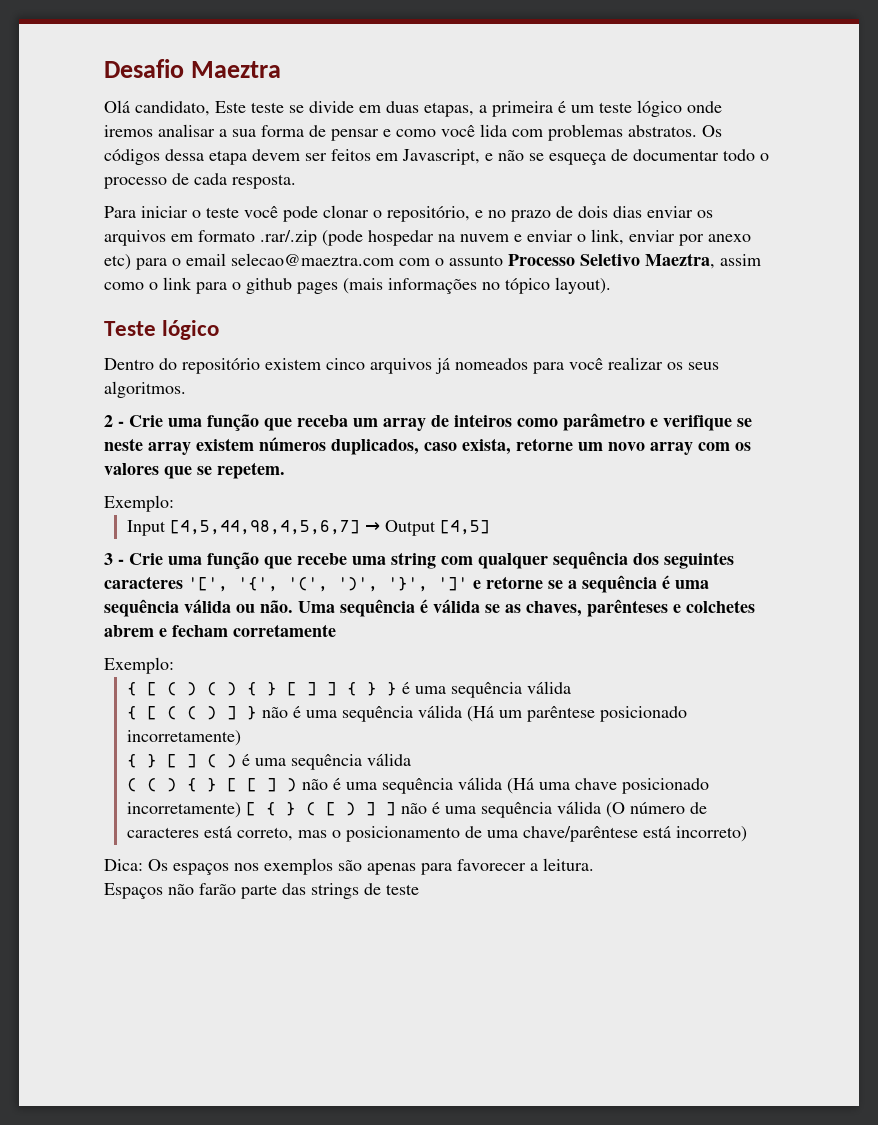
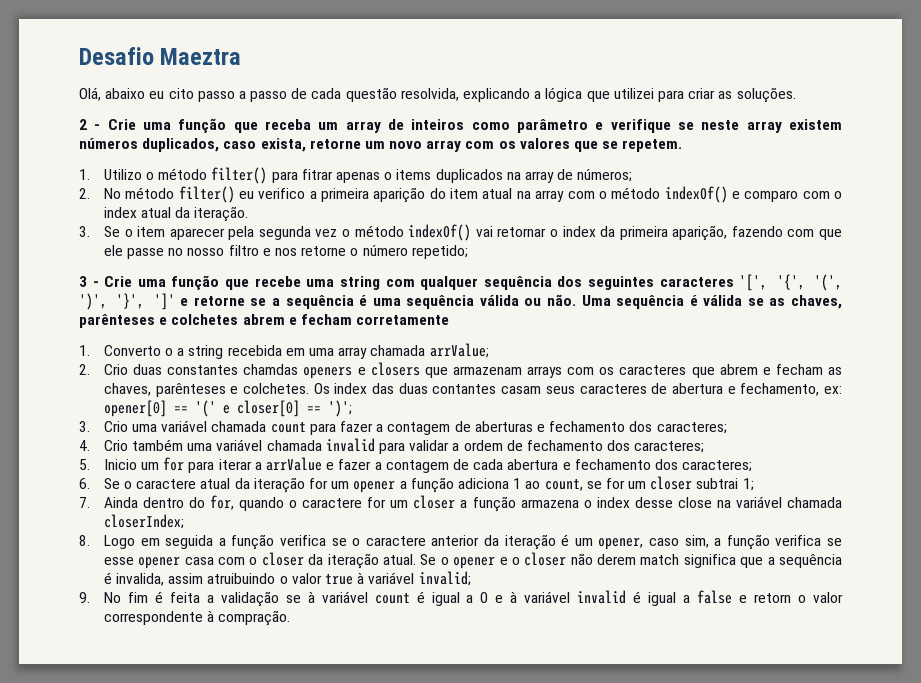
- Olá candidato, Este teste se divide em duas etapas, a primeira é um teste lógico onde iremos analisar a sua forma de pensar e como você lida com problemas abstratos. Os códigos dessa etapa devem ser feitos em Javascript, e não se esqueça de documentar todo o processo de cada resposta.
- Para iniciar o teste você pode clonar o repositório, e no prazo de dois dias enviar os arquivos em formato .rar/.zip (pode hospedar na nuvem e enviar o link, enviar por anexo etc) para o email selecao@maeztra.com com o assunto Processo Seletivo Maeztra, assim como o link para o github pages (mais informações no tópico layout).
- Teste lógico
- Dentro do repositório existem cinco arquivos já nomeados para você realizar os seus algoritmos.
+ Olá, abaixo eu cito passo a passo de cada questão resolvida, explicando a lógica que utilizei para criar as soluções.
  2 - Crie uma função que receba um array de inteiros como parâmetro e verifique se neste array existem números duplicados, caso exista, retorne um novo array com os valores que se repetem.
- Exemplo:
- Input [4,5,44,98,4,5,6,7] → Output [4,5]
+ 1. Utilizo o método filter() para fitrar apenas o items duplicados na array de números;
+ 2. No método filter() eu verifico a primeira aparição do item atual na array com o método indexOf() e comparo com o index atual da iteração.
+ 3. Se o item aparecer pela segunda vez o método indexOf() vai retornar o index da primeira aparição, fazendo com que ele passe no nosso filtro e nos retorne o número repetido;
  Uma sequência é válida se as chaves, parênteses e colchetes abrem e fecham corretamente
- Exemplo:
- { [ ( ) ( ) { } [ ] ] { } } é uma sequência válida
- { [ ( ( ) ] } não é uma sequência válida (Há um parêntese posicionado incorretamente)
- { } [ ] ( ) é uma sequência válida
- ( ( ) { } [ [ ] ) não é uma sequência válida (Há uma chave posicionado incorretamente) [ { } ( [ ) ] ] não é uma sequência válida (O número de caracteres está correto, mas o posicionamento de uma chave/parêntese está incorreto)
- Dica: Os espaços nos exemplos são apenas para favorecer a leitura.
- Espaços não farão parte das strings de teste
+ 1. Converto o a string recebida em uma array chamada arrValue;
+ 2. Crio duas constantes chamdas openers e closers que armazenam arrays com os caracteres que abrem e fecham as chaves, parênteses e colchetes. Os index das duas contantes casam seus caracteres de abertura e fechamento, ex: opener[0] == '(' e closer[0] == ')';
+ 3. Crio uma variável chamada count para fazer a contagem de aberturas e fechamento dos caracteres;
+ 4. Crio também uma variável chamada invalid para validar a ordem de fechamento dos caracteres;
+ 5. Inicio um for para iterar a arrValue e fazer a contagem de cada abertura e fechamento dos caracteres;
+ 6. Se o caractere atual da iteração for um opener a função adiciona 1 ao count, se for um closer subtrai 1;
+ 7. Ainda dentro do for, quando o caractere for um closer a função armazena o index desse close na variável chamada closerIndex;
+ 8. Logo em seguida a função verifica se o caractere anterior da iteração é um opener, caso sim, a função verifica se esse opener casa com o closer da iteração atual. Se o opener e o closer não derem match significa que a sequência é invalida, assim atruibuindo o valor true à variável invalid;
+ 9. No fim é feita a validação se à variável count é igual a 0 e à variável invalid é igual a false e retorn o valor correspondente à compração.

